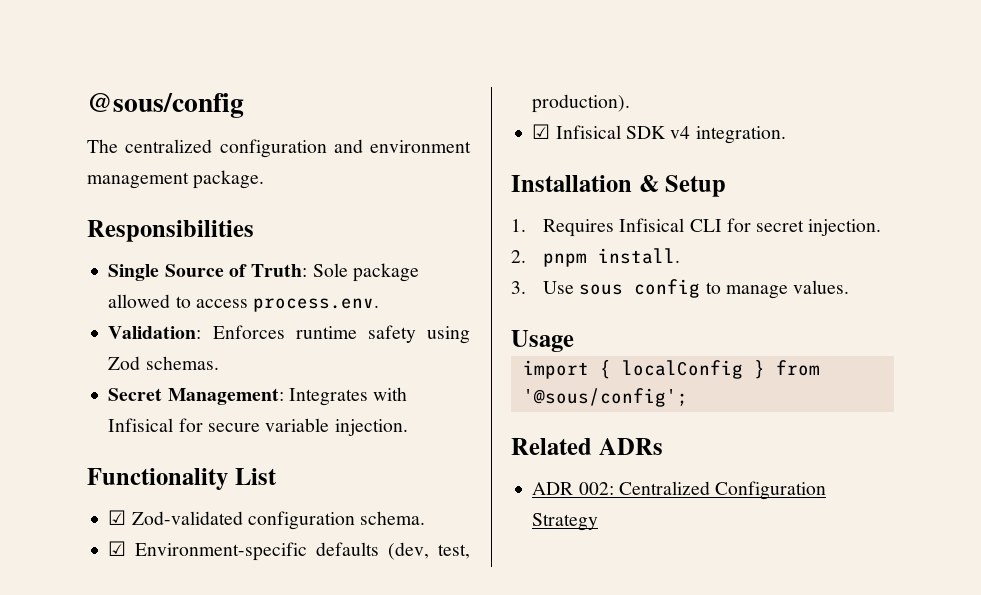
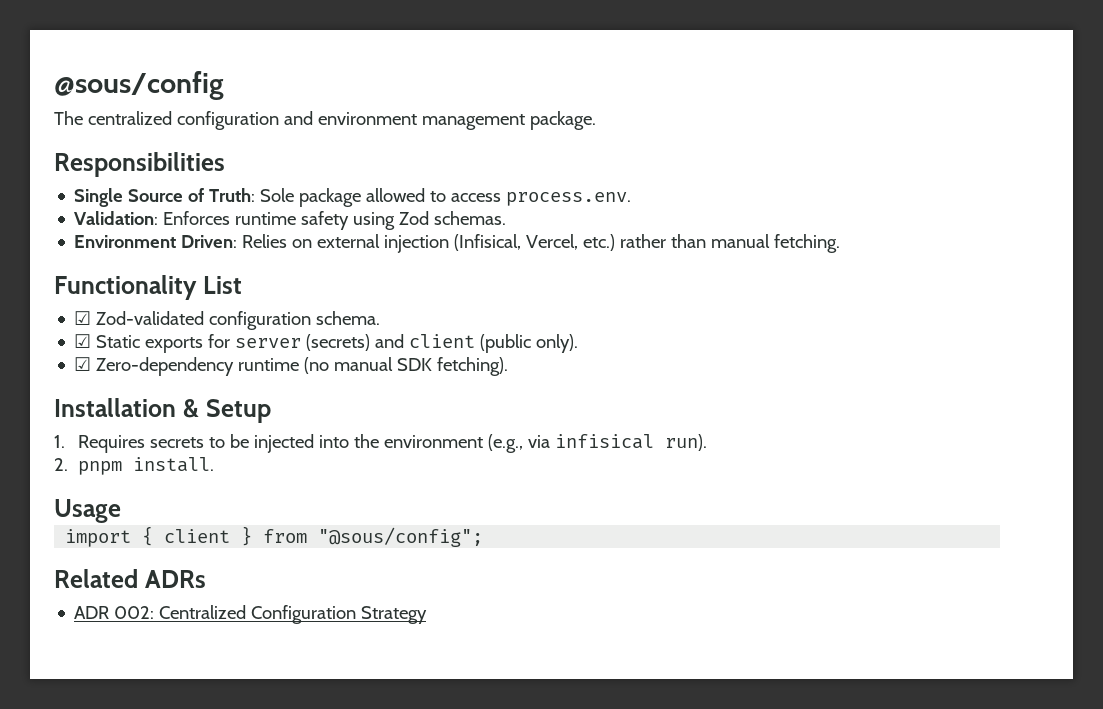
- Secret Management: Integrates with Infisical for secure variable injection.
+ Environment Driven: Relies on external injection (Infisical, Vercel, etc.) rather than manual fetching.
- ☑ Environment-specific defaults (dev, test, production).
- ☑ Infisical SDK v4 integration.
+ ☑ Static exports for server (secrets) and client (public only).
+ ☑ Zero-dependency runtime (no manual SDK fetching).
- 1. Requires Infisical CLI for secret injection.
+ 1. Requires secrets to be injected into the environment (e.g., via infisical run).
  2. pnpm install.
- 3. Use sous config to manage values.
- import { localConfig } from '@sous/config';
+ import { client } from "@sous/config";

